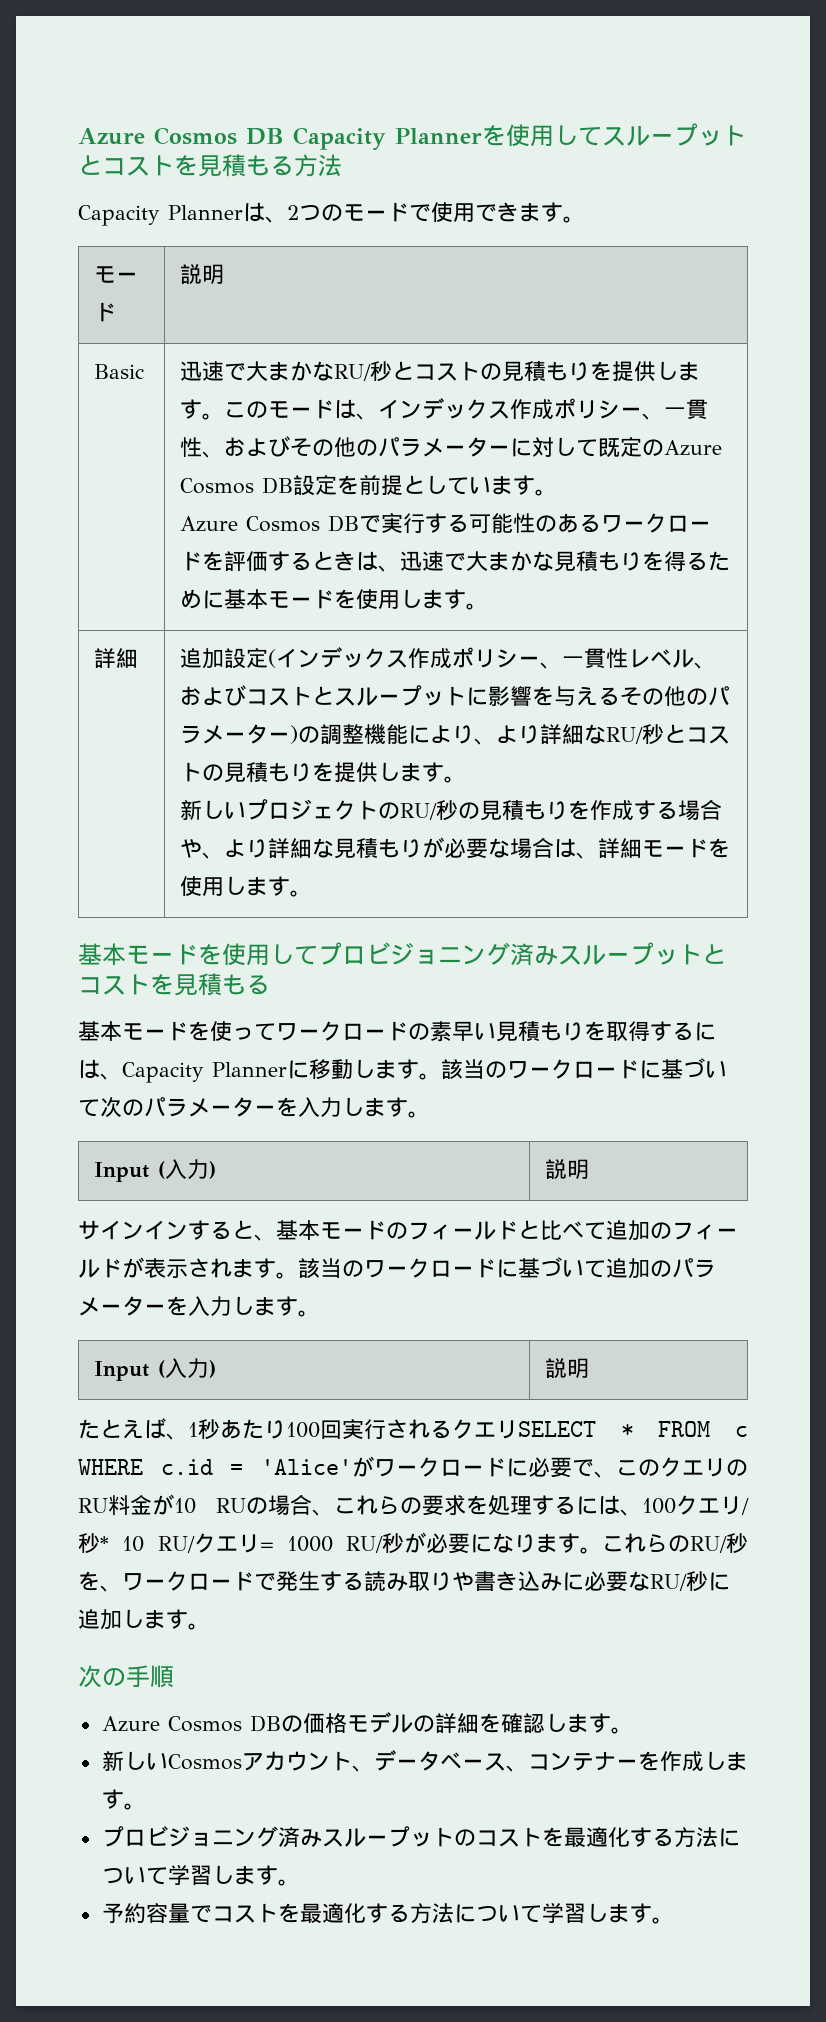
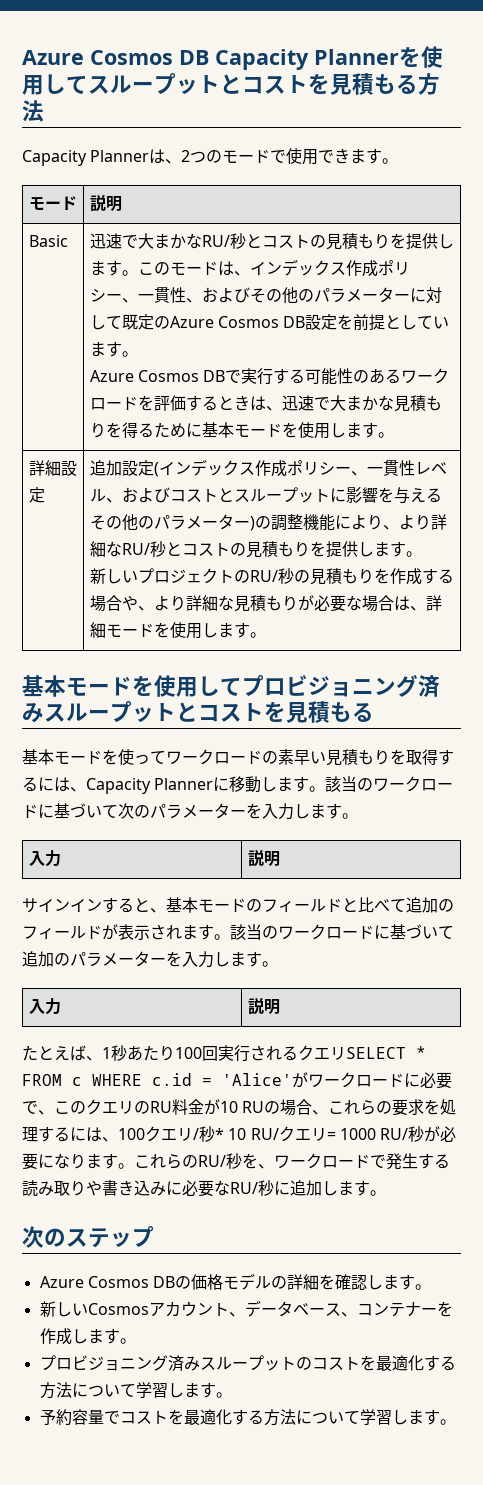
  Azure Cosmos DBで実行する可能性のあるワークロードを評価するときは、迅速で大まかな見積もりを得るために基本モードを使用します。
- 詳細
+ 詳細設定
  該当のワークロードに基づいて次のパラメーターを入力します。
- Input (入力) | 説明
+ 入力 | 説明
  該当のワークロードに基づいて追加のパラメーターを入力します。
- Input (入力) | 説明
+ 入力 | 説明
- 次の手順
+ 次のステップ

